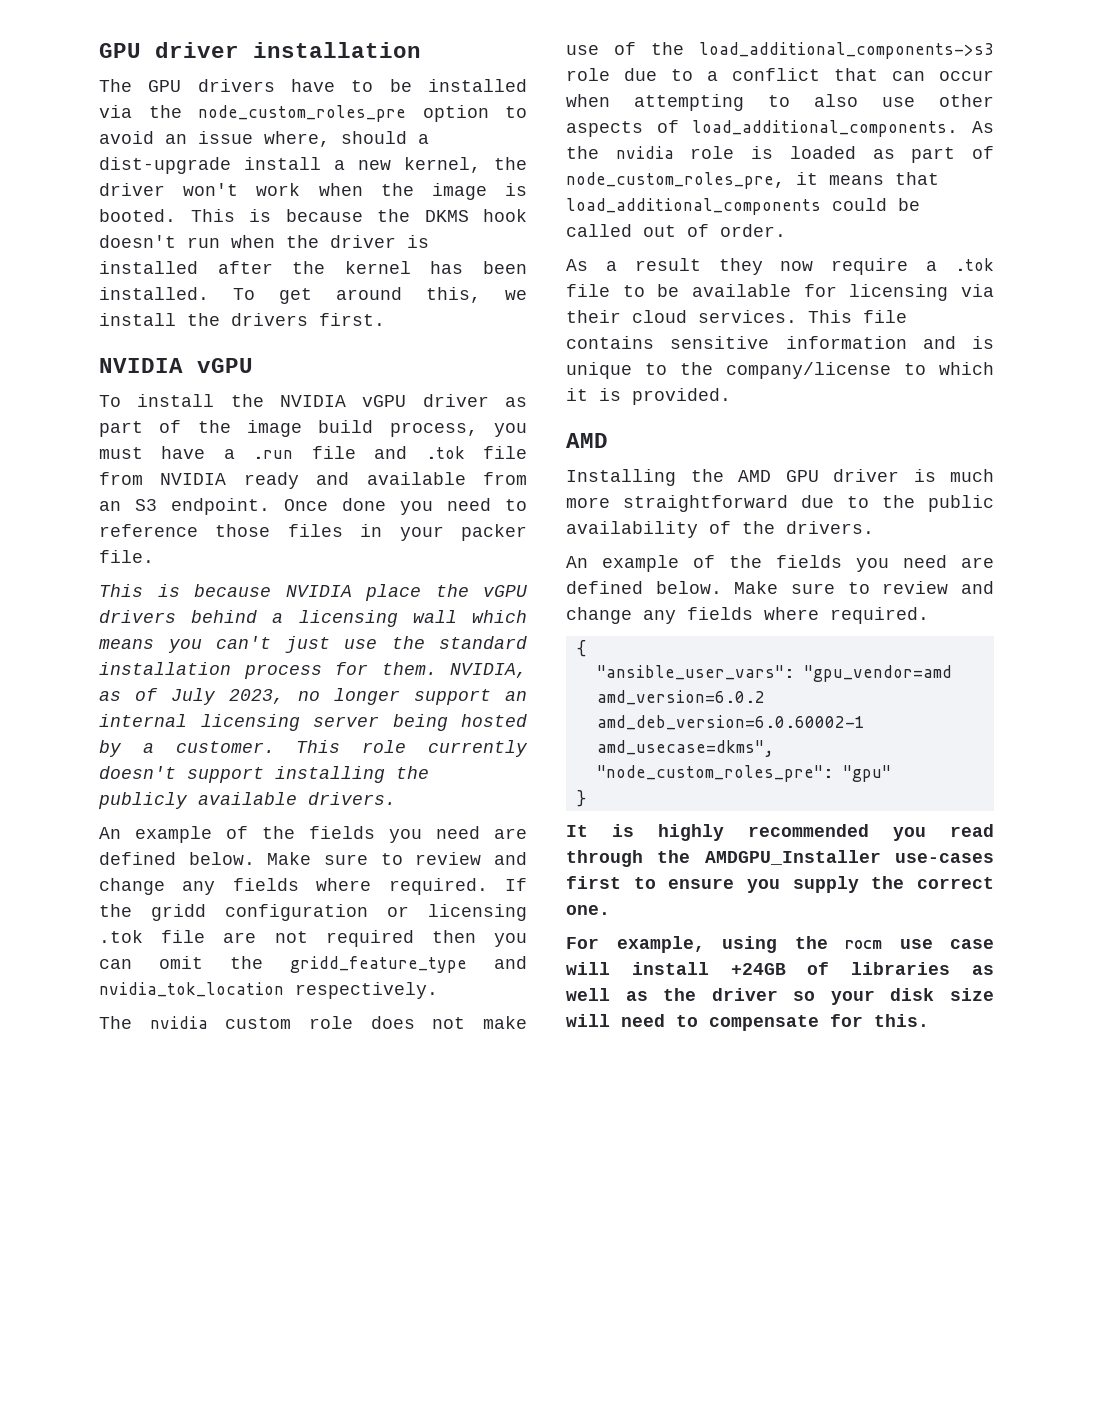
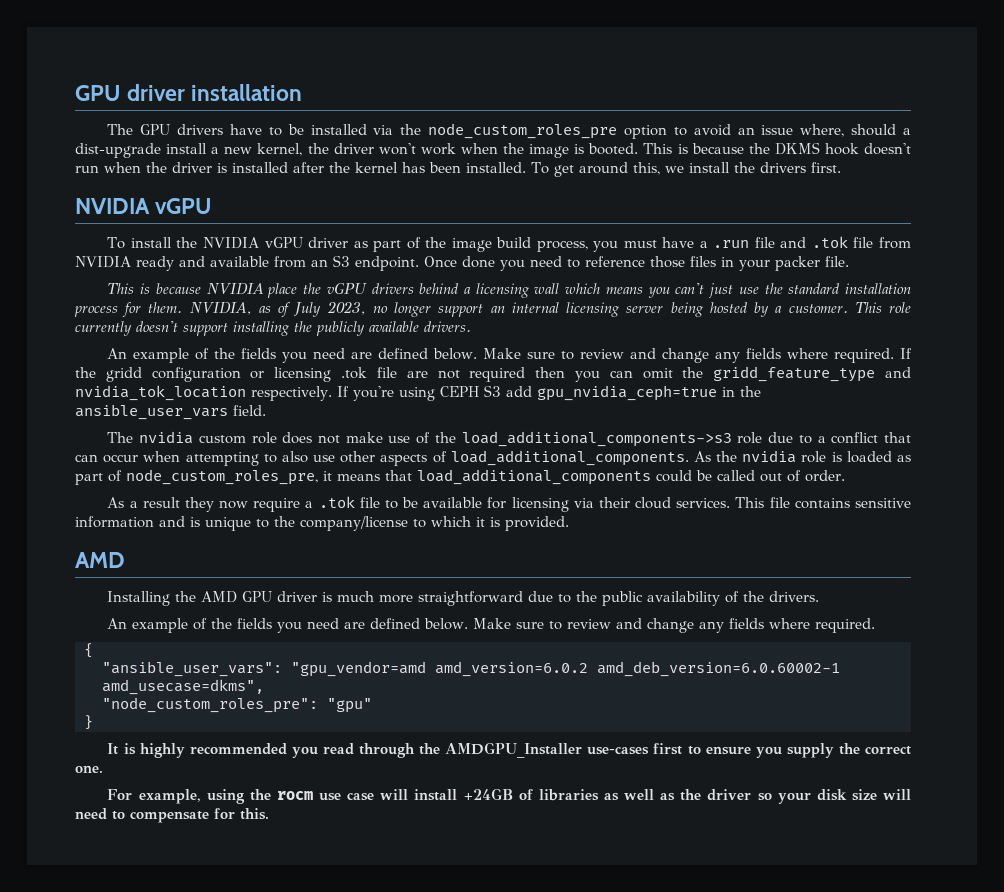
+ If you're using CEPH S3 add gpu_nvidia_ceph=true in the ansible_user_vars field.

